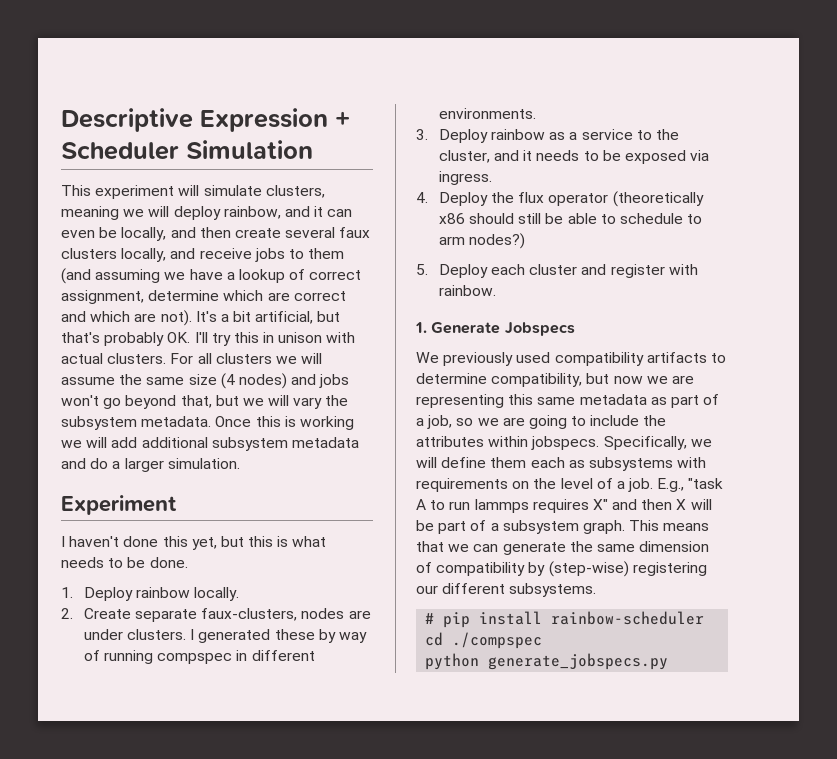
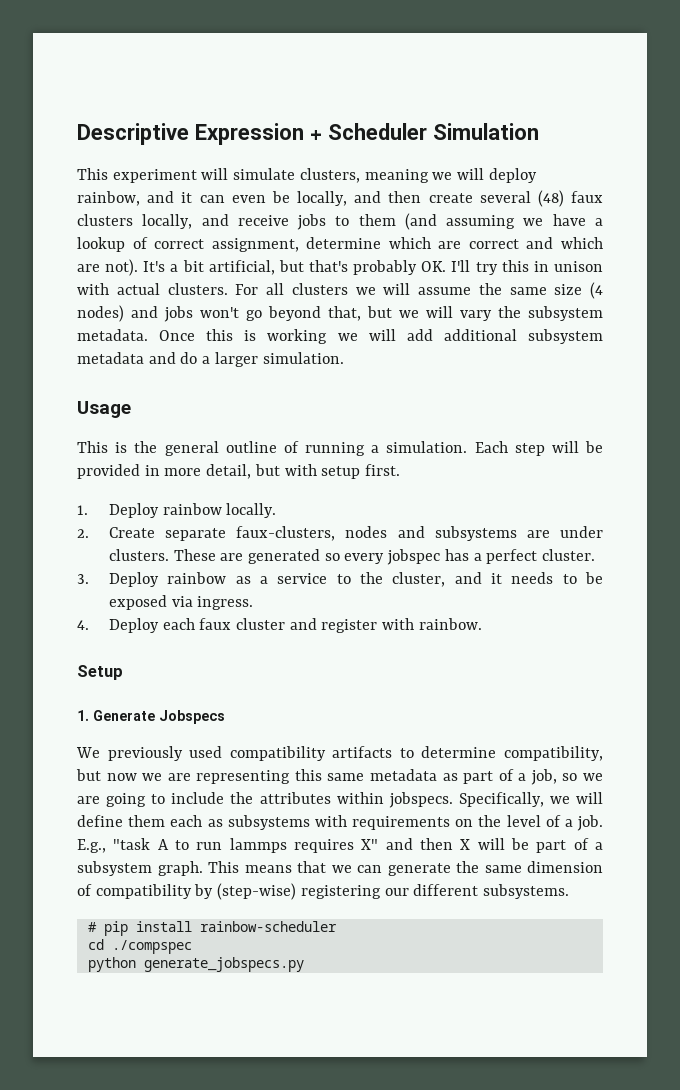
- This experiment will simulate clusters, meaning we will deploy rainbow, and it can even be locally, and then create several faux clusters locally, and receive jobs to them (and assuming we have a lookup of correct assignment, determine which are correct and which are not).
+ This experiment will simulate clusters, meaning we will deploy rainbow, and it can even be locally, and then create several (48) faux clusters locally, and receive jobs to them (and assuming we have a lookup of correct assignment, determine which are correct and which are not).
- Experiment
- I haven't done this yet, but this is what needs to be done.
+ Usage
+ This is the general outline of running a simulation. Each step will be provided in more detail, but with setup first.
- 2. Create separate faux-clusters, nodes are under clusters.
+ 2. Create separate faux-clusters, nodes and subsystems are under clusters.
- I generated these by way of running compspec in different environments.
+ These are generated so every jobspec has a perfect cluster.
- 4. Deploy the flux operator (theoretically x86 should still be able to schedule to arm nodes?)
- 5. Deploy each cluster and register with rainbow.
+ 4. Deploy each faux cluster and register with rainbow.
+ Setup

